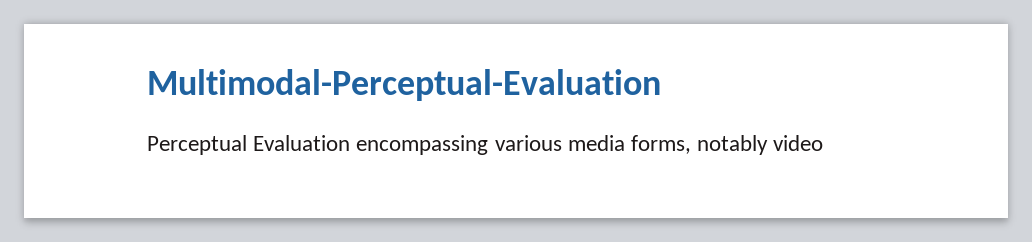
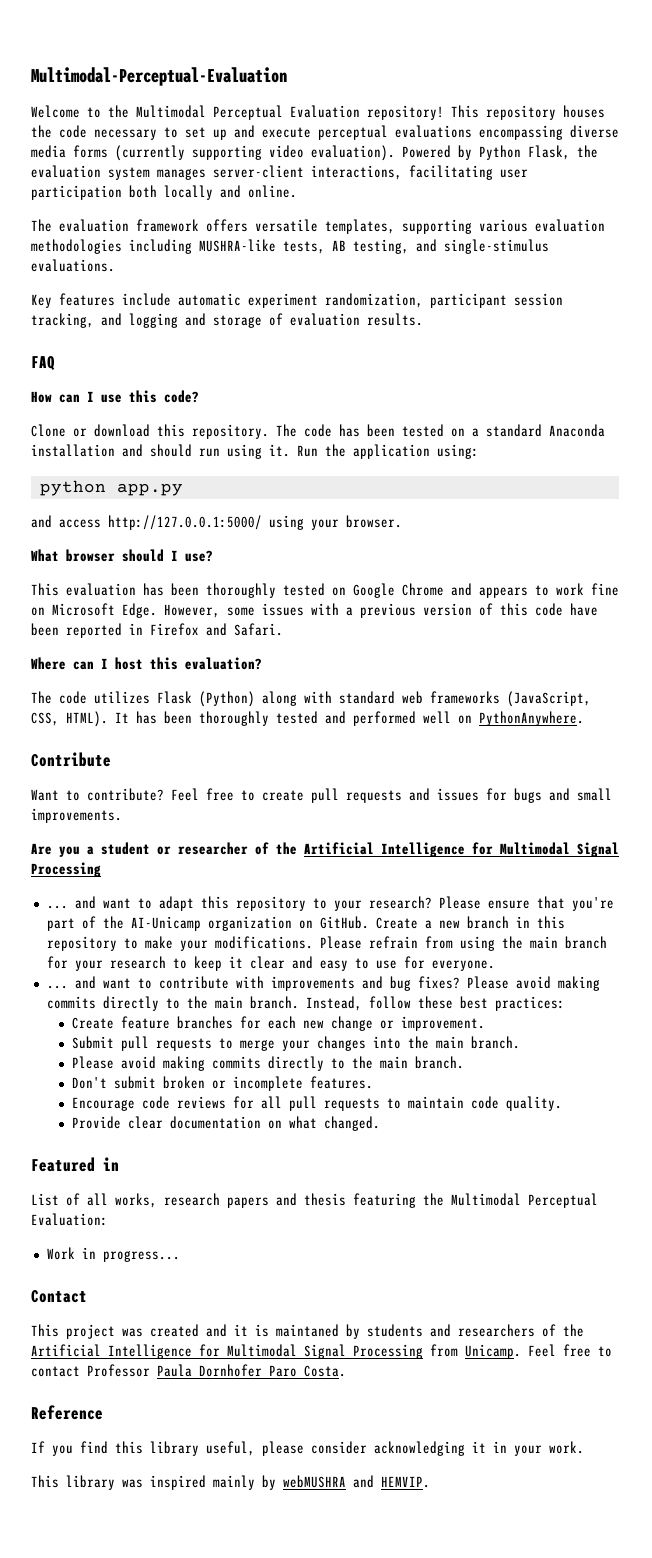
- Perceptual Evaluation encompassing various media forms, notably video
+ Welcome to the Multimodal Perceptual Evaluation repository! This repository houses the code necessary to set up and execute perceptual evaluations encompassing diverse media forms (currently supporting video evaluation). Powered by Python Flask, the evaluation system manages server-client interactions, facilitating user participation both locally and online.
+ The evaluation framework offers versatile templates, supporting various evaluation methodologies including MUSHRA-like tests, AB testing, and single-stimulus evaluations.
+ Key features include automatic experiment randomization, participant session tracking, and logging and storage of evaluation results.
+ FAQ
+ How can I use this code?
+ Clone or download this repository. The code has been tested on a standard Anaconda installation and should run using it. Run the application using:
+ python app.py
+ and access http://127.0.0.1:5000/ using your browser.
+ What browser should I use?
+ This evaluation has been thoroughly tested on Google Chrome and appears to work fine on Microsoft Edge. However, some issues with a previous version of this code have been reported in Firefox and Safari.
+ Where can I host this evaluation?
+ The code utilizes Flask (Python) along with standard web frameworks (JavaScript, CSS, HTML). It has been thoroughly tested and performed well on PythonAnywhere.
+ Contribute
+ Want to contribute? Feel free to create pull requests and issues for bugs and small improvements.
+ Are you a student or researcher of the Artificial Intelligence for Multimodal Signal Processing
+ ... and want to adapt this repository to your research? Please ensure that you're part of the AI-Unicamp organization on GitHub. Create a new branch in this repository to make your modifications. Please refrain from using the main branch for your research to keep it clear and easy to use for everyone.
+ ... and want to contribute with improvements and bug fixes? Please avoid making commits directly to the main branch. Instead, follow these best practices:
+ Create feature branches for each new change or improvement.
+ Submit pull requests to merge your changes into the main branch.
+ Please avoid making commits directly to the main branch.
+ Don't submit broken or incomplete features.
+ Encourage code reviews for all pull requests to maintain code quality.
+ Provide clear documentation on what changed.
+ Featured in
+ List of all works, research papers and thesis featuring the Multimodal Perceptual Evaluation:
+ Work in progress...
+ Contact
+ This project was created and it is maintaned by students and researchers of the Artificial Intelligence for Multimodal Signal Processing from Unicamp. Feel free to contact Professor Paula Dornhofer Paro Costa.
+ Reference
+ If you find this library useful, please consider acknowledging it in your work.
+ This library was inspired mainly by webMUSHRA and HEMVIP.

